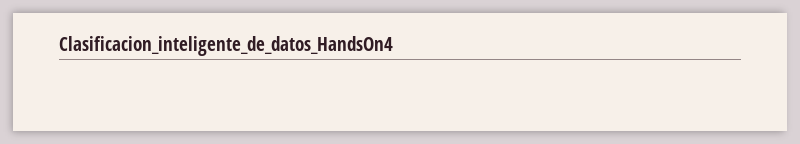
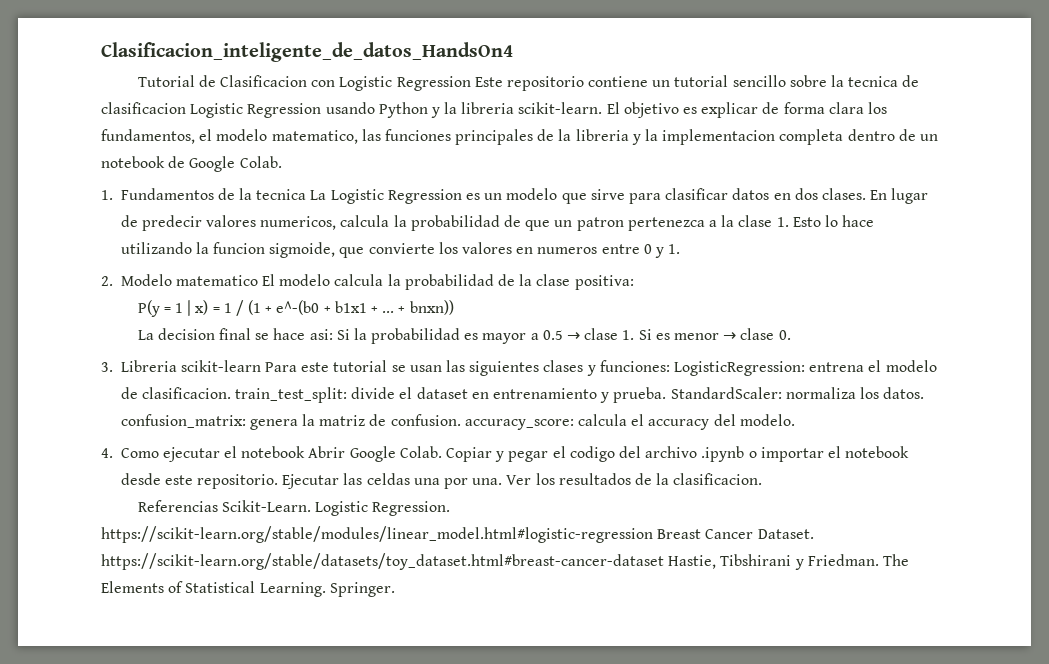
+ Tutorial de Clasificacion con Logistic Regression Este repositorio contiene un tutorial sencillo sobre la tecnica de clasificacion Logistic Regression usando Python y la libreria scikit-learn. El objetivo es explicar de forma clara los fundamentos, el modelo matematico, las funciones principales de la libreria y la implementacion completa dentro de un notebook de Google Colab.
+ 1. Fundamentos de la tecnica La Logistic Regression es un modelo que sirve para clasificar datos en dos clases. En lugar de predecir valores numericos, calcula la probabilidad de que un patron pertenezca a la clase 1. Esto lo hace utilizando la funcion sigmoide, que convierte los valores en numeros entre 0 y 1.
+ 2. Modelo matematico El modelo calcula la probabilidad de la clase positiva:
+ P(y = 1 | x) = 1 / (1 + e^-(b0 + b1x1 + ... + bnxn))
+ La decision final se hace asi: Si la probabilidad es mayor a 0.5 → clase 1. Si es menor → clase 0.
+ 3. Libreria scikit-learn Para este tutorial se usan las siguientes clases y funciones: LogisticRegression: entrena el modelo de clasificacion. train_test_split: divide el dataset en entrenamiento y prueba. StandardScaler: normaliza los datos. confusion_matrix: genera la matriz de confusion. accuracy_score: calcula el accuracy del modelo.
+ 4. Como ejecutar el notebook Abrir Google Colab. Copiar y pegar el codigo del archivo .ipynb o importar el notebook desde este repositorio. Ejecutar las celdas una por una. Ver los resultados de la clasificacion.
+ Referencias Scikit-Learn. Logistic Regression. https://scikit-learn.org/stable/modules/linear_model.html#logistic-regression Breast Cancer Dataset. https://scikit-learn.org/stable/datasets/toy_dataset.html#breast-cancer-dataset Hastie, Tibshirani y Friedman. The Elements of Statistical Learning. Springer.

